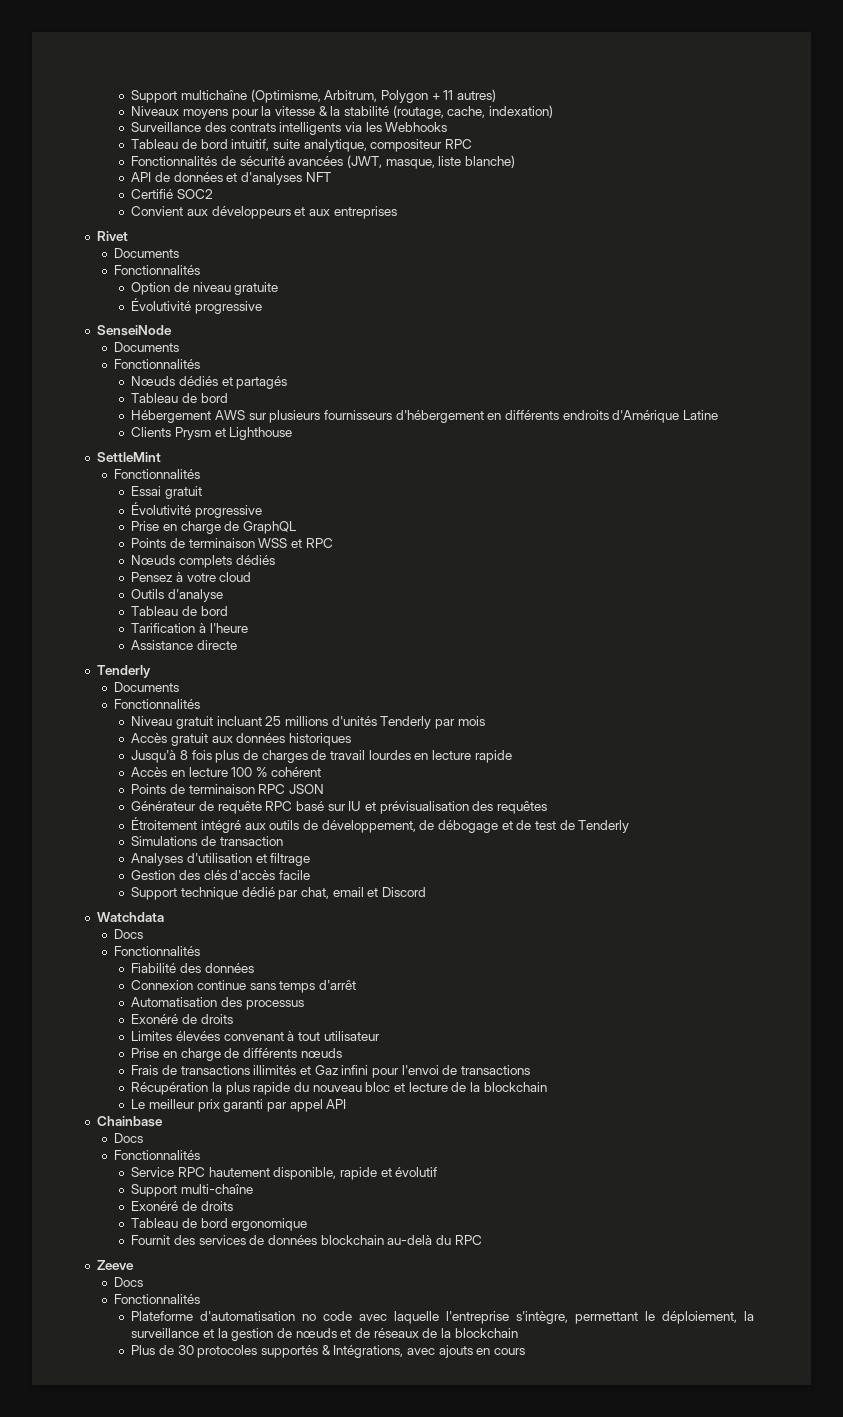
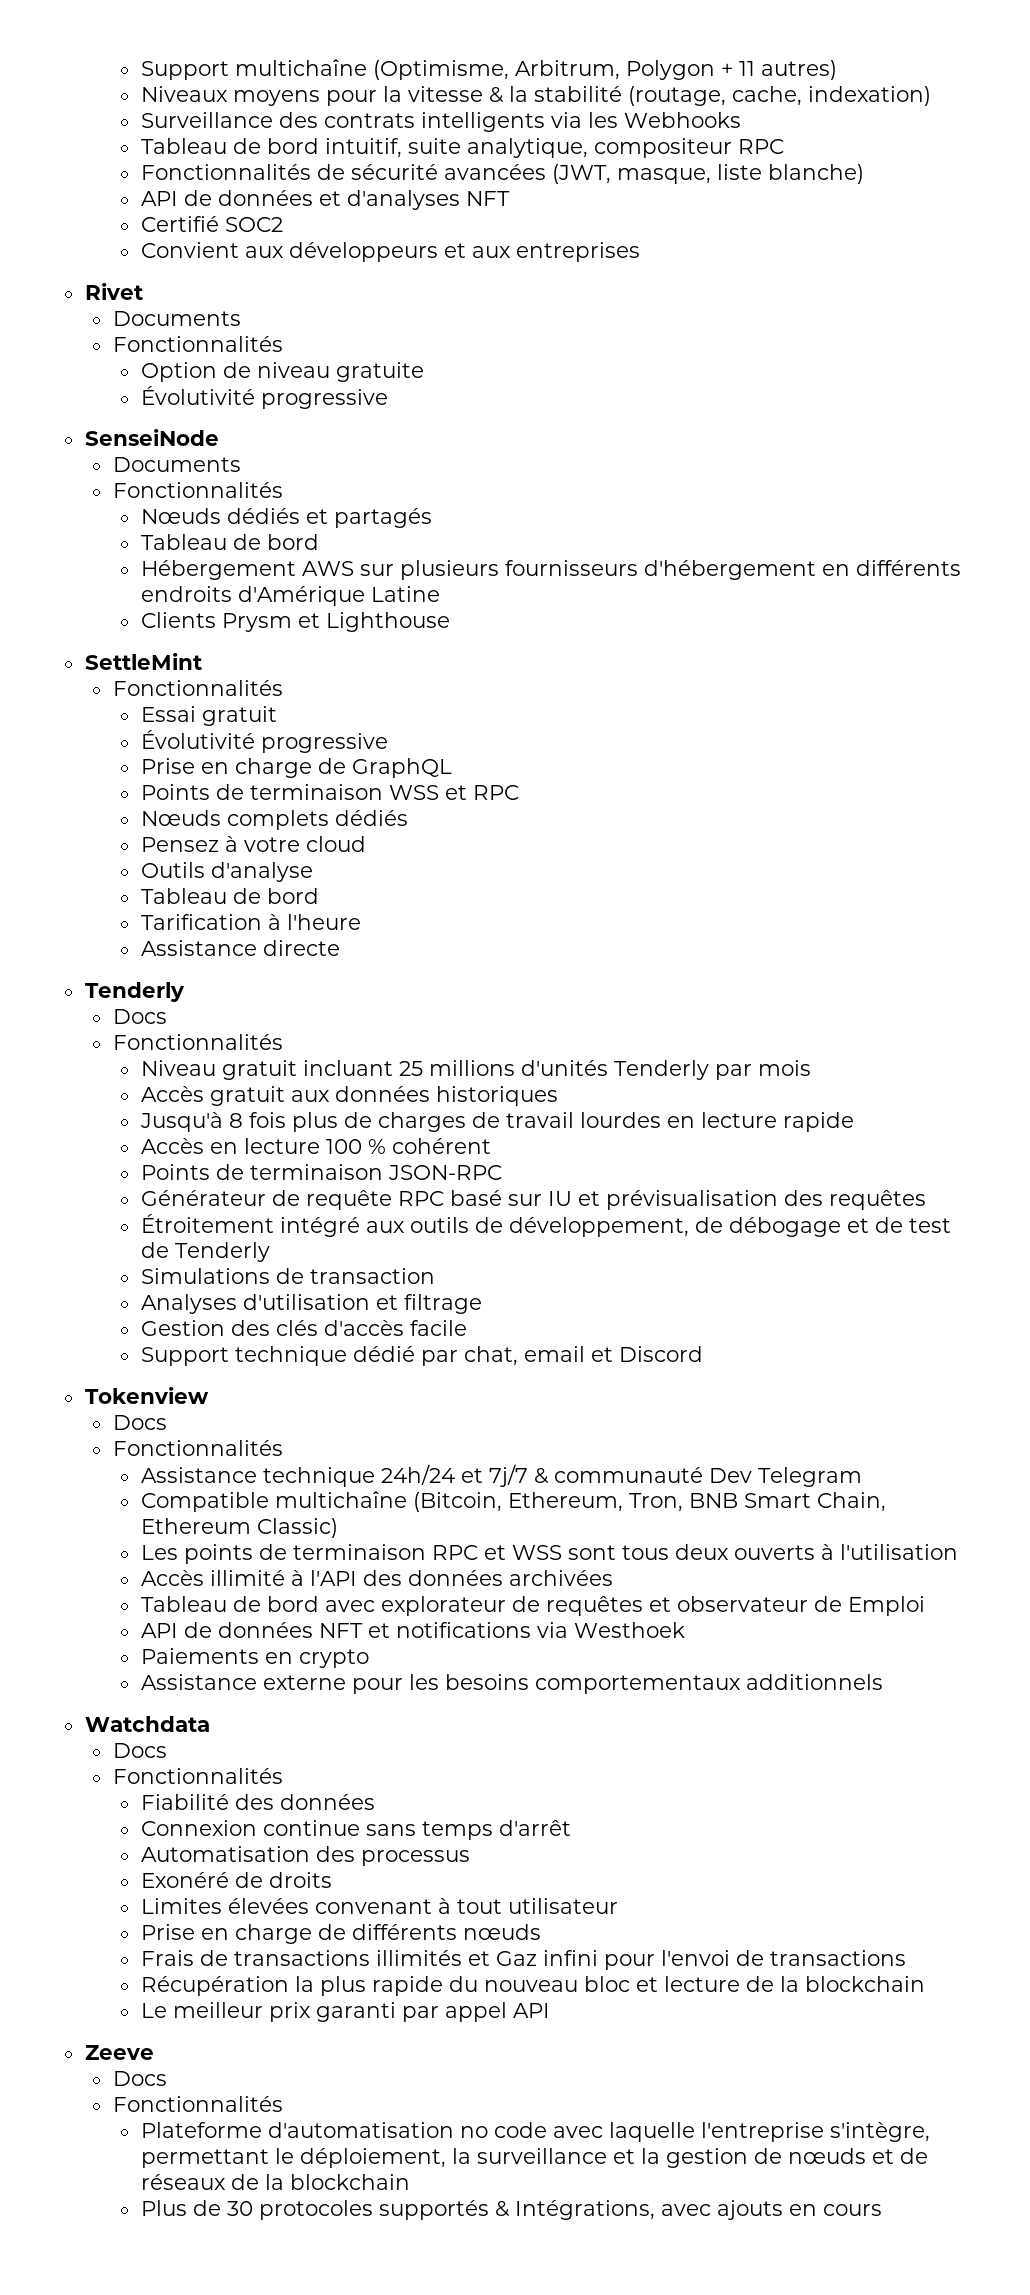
  Assistance directe
  Tenderly
- Documents
+ Docs
- Points de terminaison RPC JSON
+ Points de terminaison JSON-RPC
+ Tokenview
+ Docs
+ Fonctionnalités
+ Assistance technique 24h/24 et 7j/7 & communauté Dev Telegram
+ Compatible multichaîne (Bitcoin, Ethereum, Tron, BNB Smart Chain, Ethereum Classic)
+ Les points de terminaison RPC et WSS sont tous deux ouverts à l'utilisation
+ Accès illimité à l'API des données archivées
+ Tableau de bord avec explorateur de requêtes et observateur de Emploi
+ API de données NFT et notifications via Westhoek
+ Paiements en crypto
+ Assistance externe pour les besoins comportementaux additionnels
- Chainbase
- Docs
- Fonctionnalités
- Service RPC hautement disponible, rapide et évolutif
- Support multi-chaîne
- Exonéré de droits
- Tableau de bord ergonomique
- Fournit des services de données blockchain au-delà du RPC

